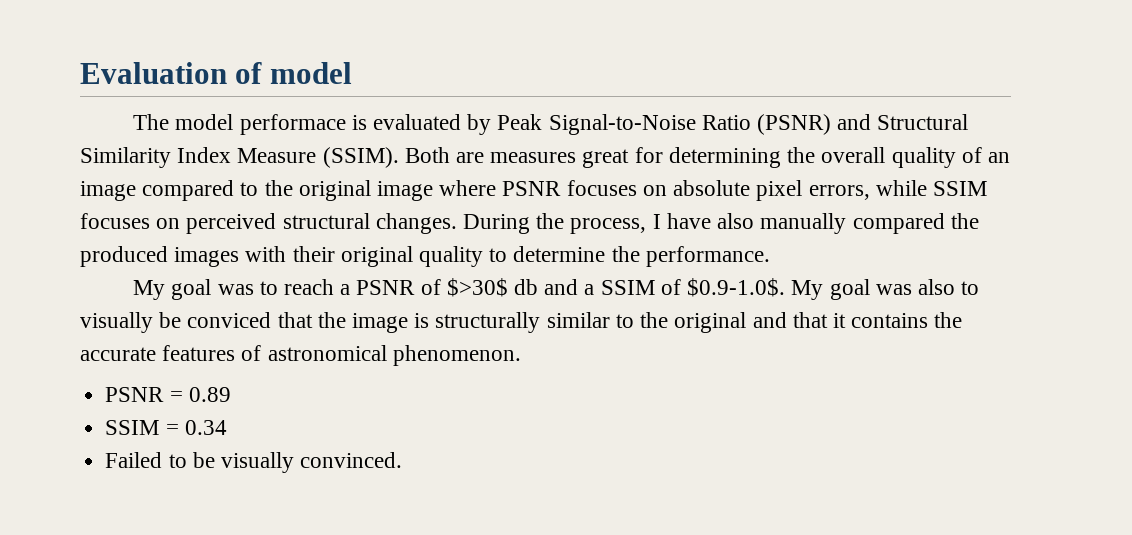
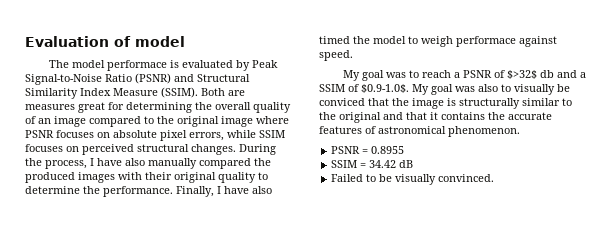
+ Finally, I have also timed the model to weigh performace against speed.
- My goal was to reach a PSNR of $>30$ db and a SSIM of $0.9-1.0$. My goal was also to visually be conviced that the image is structurally similar to the original and that it contains the accurate features of astronomical phenomenon.
+ My goal was to reach a PSNR of $>32$ db and a SSIM of $0.9-1.0$. My goal was also to visually be conviced that the image is structurally similar to the original and that it contains the accurate features of astronomical phenomenon.
- PSNR = 0.89
+ PSNR = 0.8955
- SSIM = 0.34
+ SSIM = 34.42 dB

